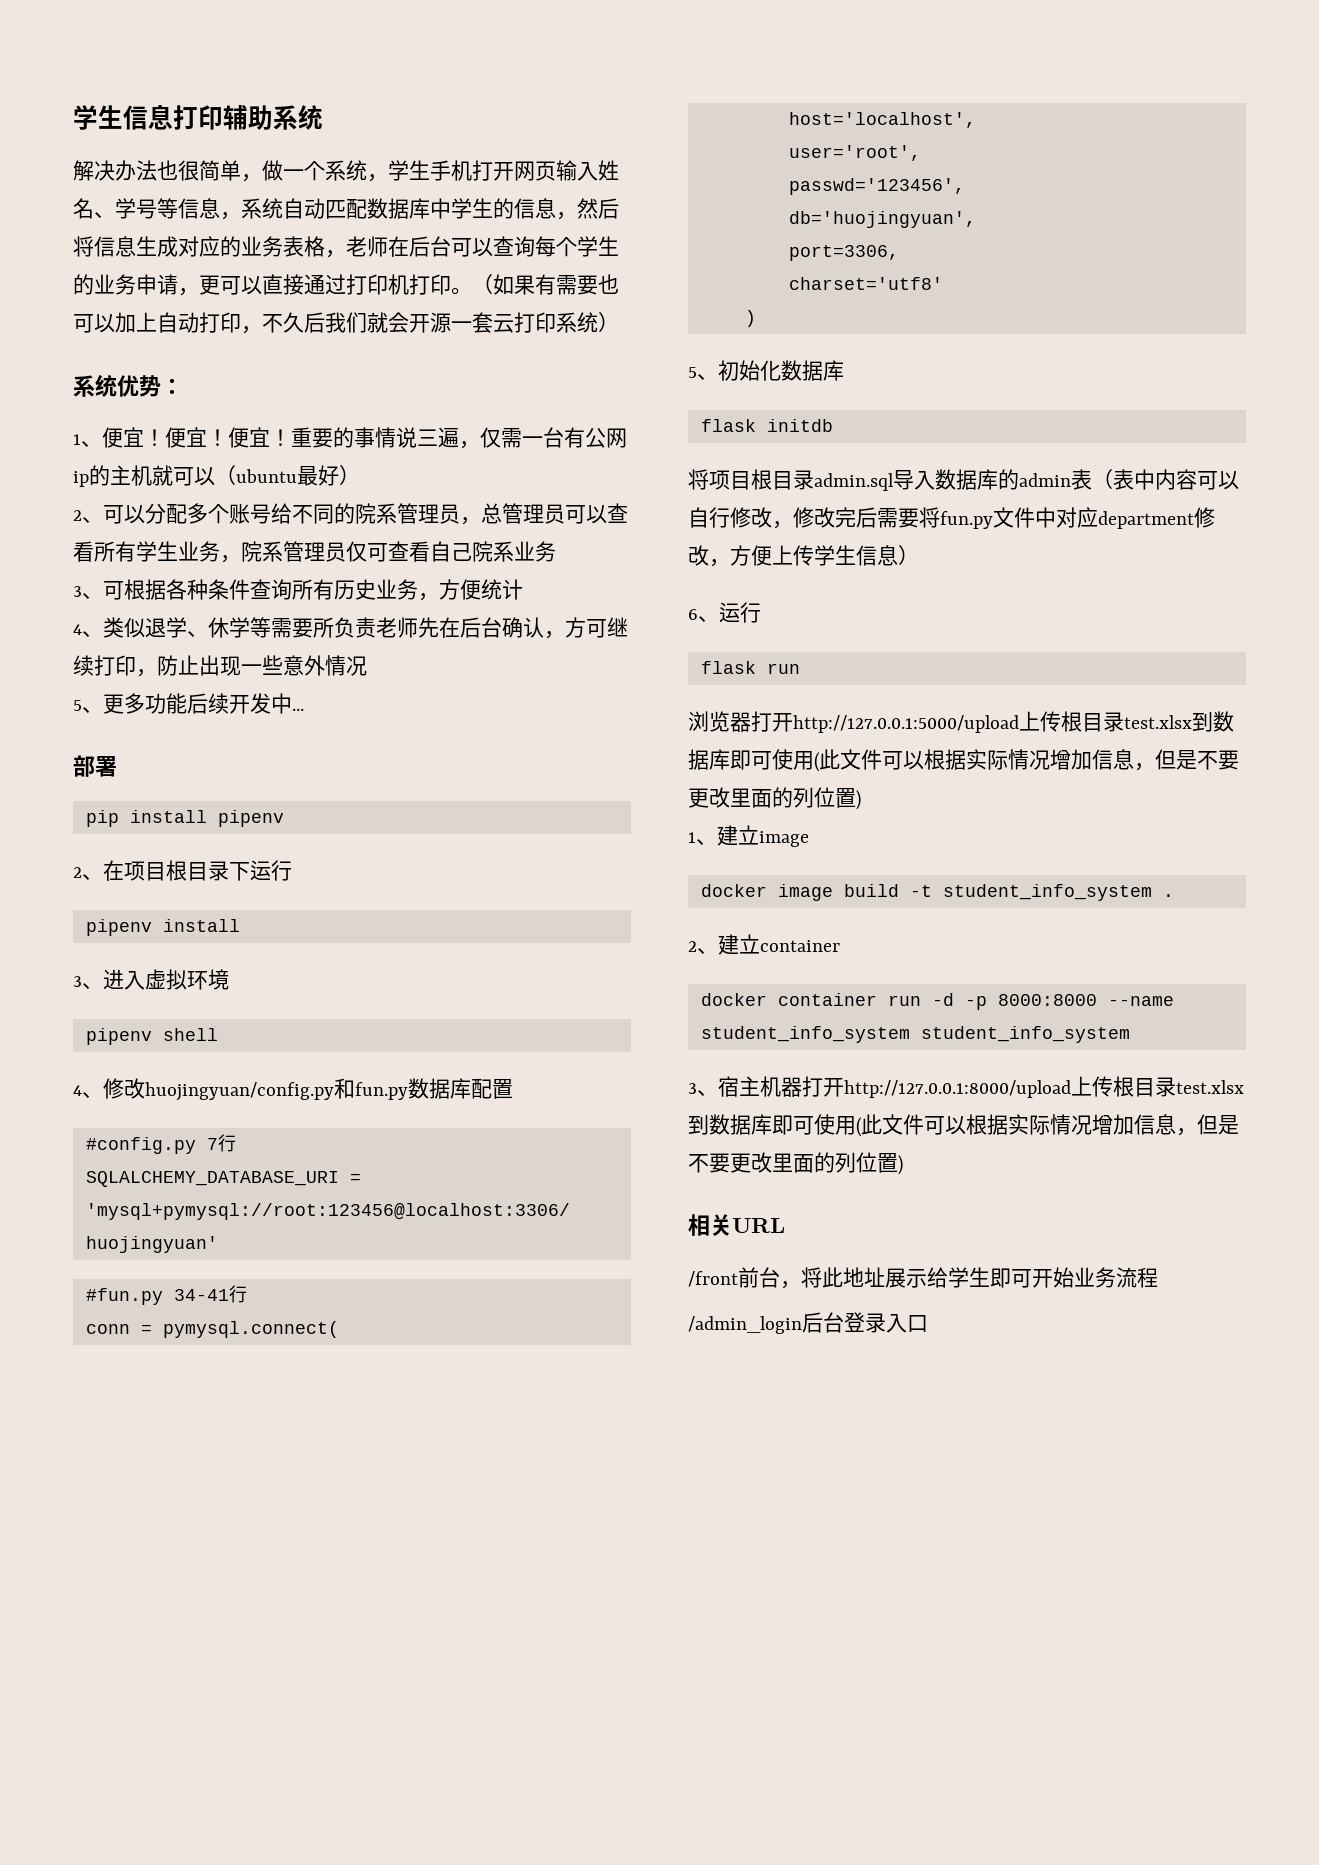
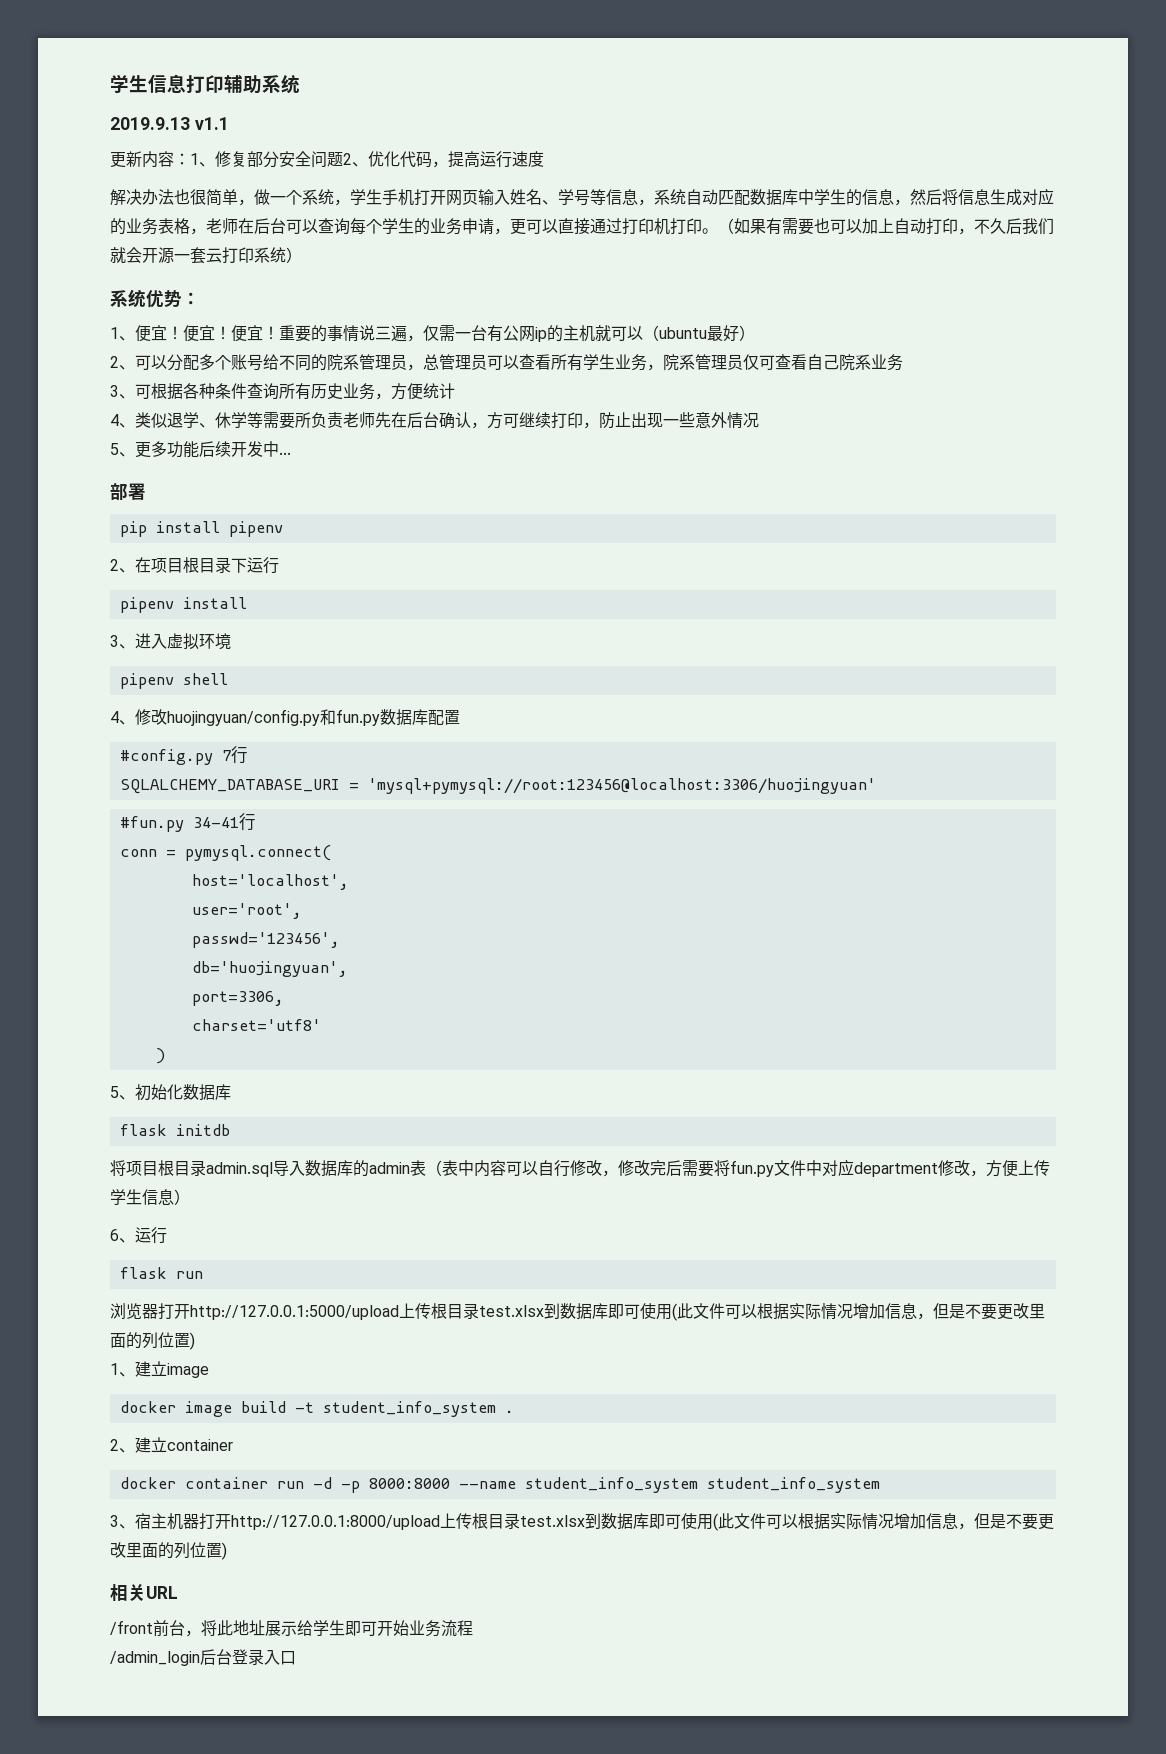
+ 2019.9.13 v1.1
+ 更新内容：1、修复部分安全问题2、优化代码，提高运行速度

